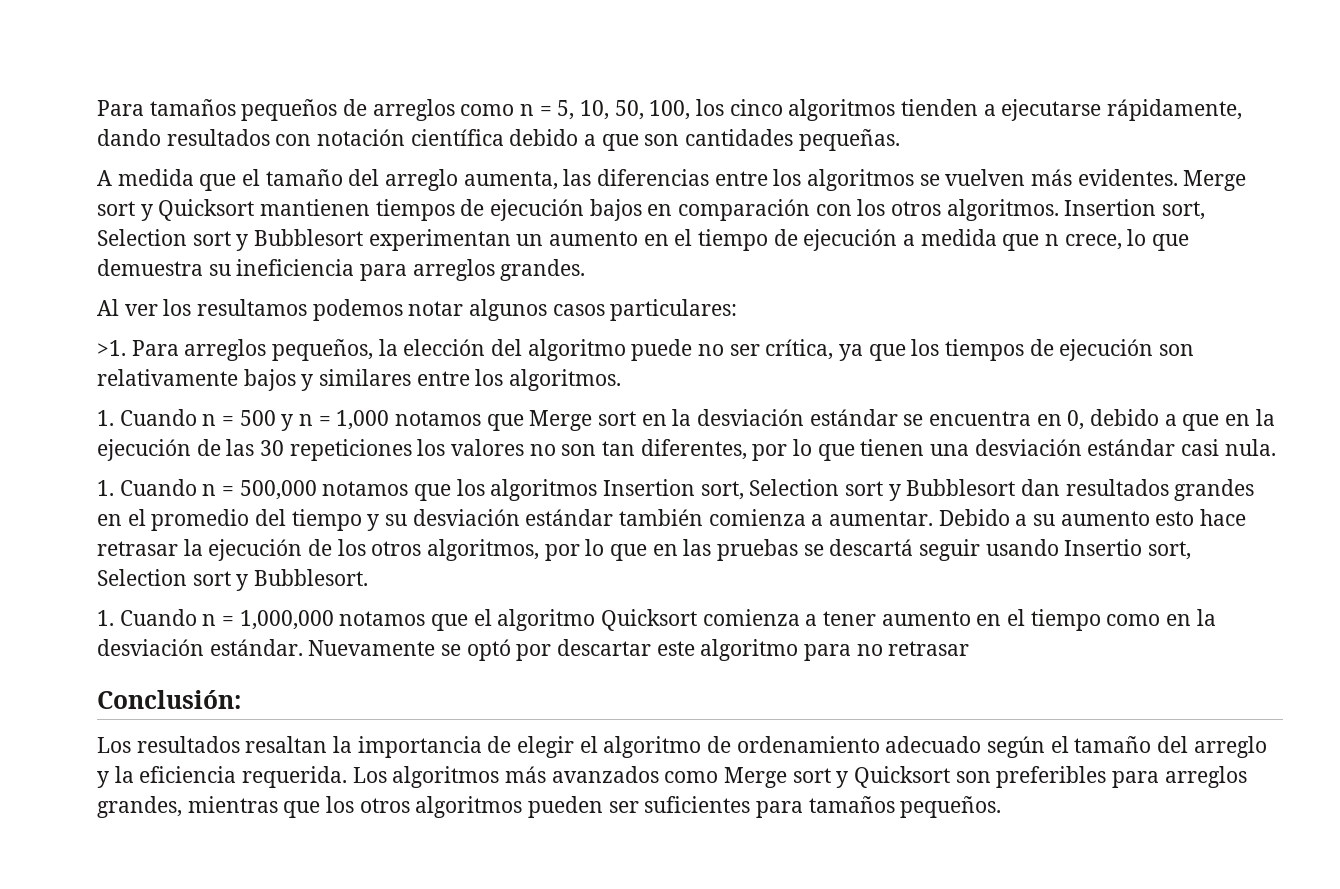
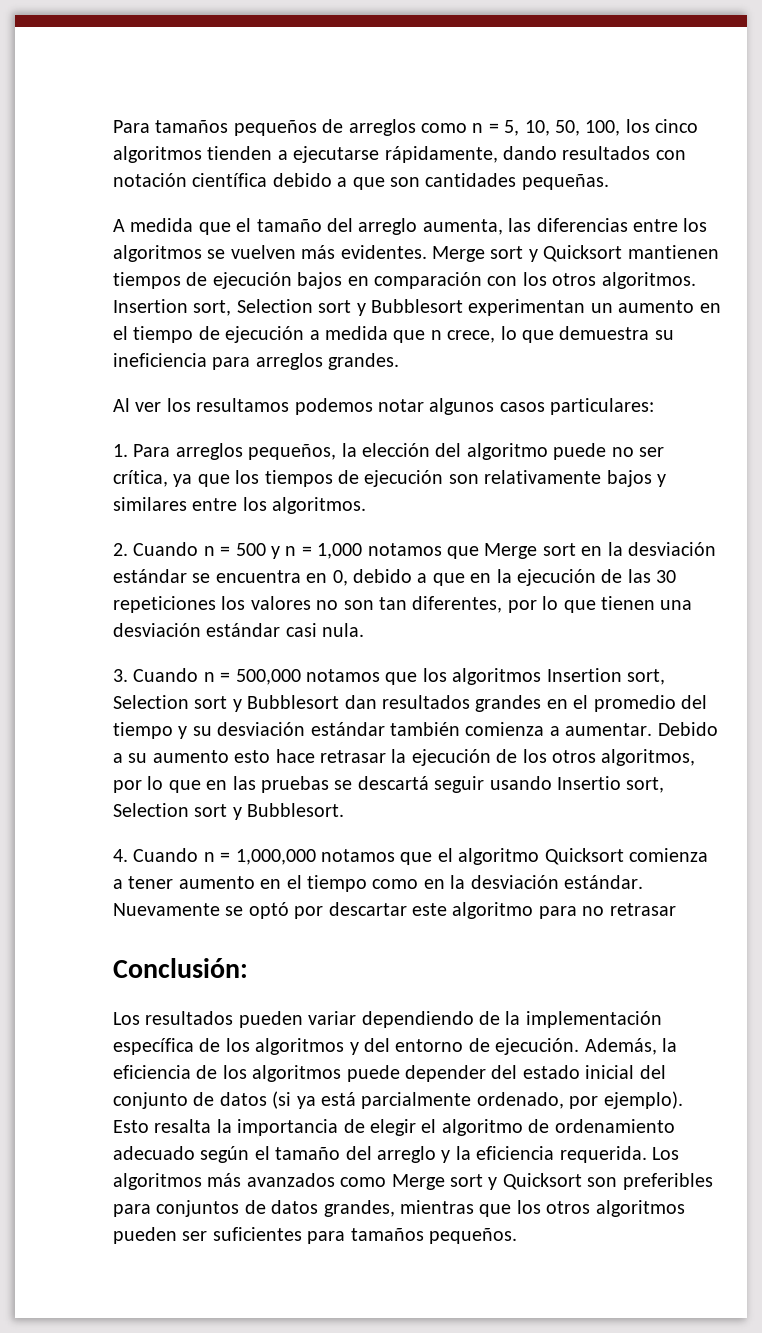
- >1. Para arreglos pequeños, la elección del algoritmo puede no ser crítica, ya que los tiempos de ejecución son relativamente bajos y similares entre los algoritmos.
+ 1. Para arreglos pequeños, la elección del algoritmo puede no ser crítica, ya que los tiempos de ejecución son relativamente bajos y similares entre los algoritmos.
- 1. Cuando n = 500 y n = 1,000 notamos que Merge sort en la desviación estándar se encuentra en 0, debido a que en la ejecución de las 30 repeticiones los valores no son tan diferentes, por lo que tienen una desviación estándar casi nula.
+ 2. Cuando n = 500 y n = 1,000 notamos que Merge sort en la desviación estándar se encuentra en 0, debido a que en la ejecución de las 30 repeticiones los valores no son tan diferentes, por lo que tienen una desviación estándar casi nula.
- 1. Cuando n = 500,000 notamos que los algoritmos Insertion sort, Selection sort y Bubblesort dan resultados grandes en el promedio del tiempo y su desviación estándar también comienza a aumentar.
+ 3. Cuando n = 500,000 notamos que los algoritmos Insertion sort, Selection sort y Bubblesort dan resultados grandes en el promedio del tiempo y su desviación estándar también comienza a aumentar.
- 1. Cuando n = 1,000,000 notamos que el algoritmo Quicksort comienza a tener aumento en el tiempo como en la desviación estándar.
+ 4. Cuando n = 1,000,000 notamos que el algoritmo Quicksort comienza a tener aumento en el tiempo como en la desviación estándar.
- Los resultados resaltan la importancia de elegir el algoritmo de ordenamiento adecuado según el tamaño del arreglo y la eficiencia requerida.
+ Los resultados pueden variar dependiendo de la implementación específica de los algoritmos y del entorno de ejecución. Además, la eficiencia de los algoritmos puede depender del estado inicial del conjunto de datos (si ya está parcialmente ordenado, por ejemplo). Esto resalta la importancia de elegir el algoritmo de ordenamiento adecuado según el tamaño del arreglo y la eficiencia requerida.
- Los algoritmos más avanzados como Merge sort y Quicksort son preferibles para arreglos grandes, mientras que los otros algoritmos pueden ser suficientes para tamaños pequeños.
+ Los algoritmos más avanzados como Merge sort y Quicksort son preferibles para conjuntos de datos grandes, mientras que los otros algoritmos pueden ser suficientes para tamaños pequeños.

